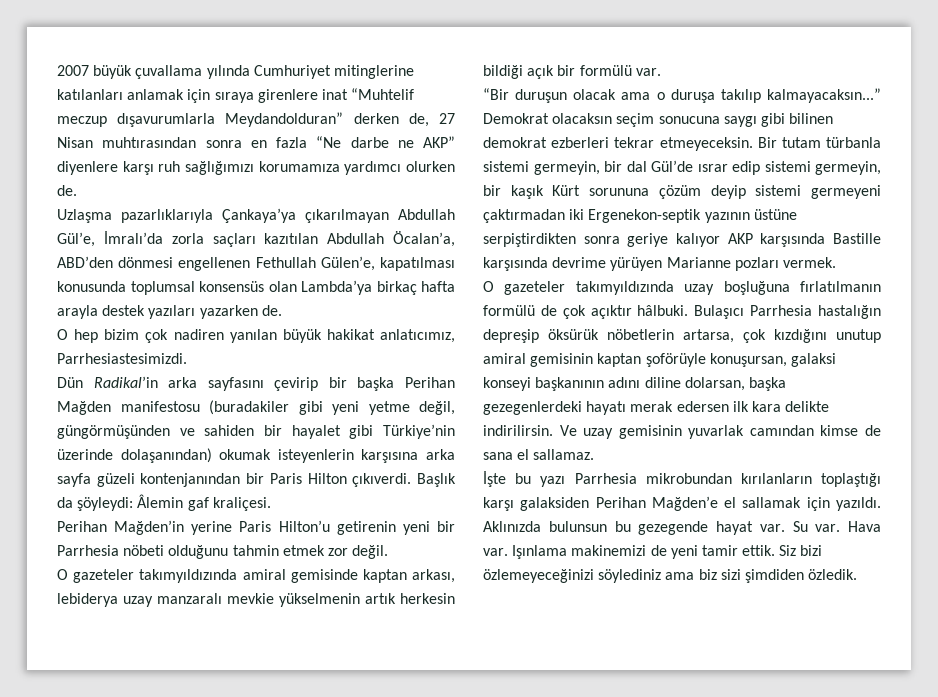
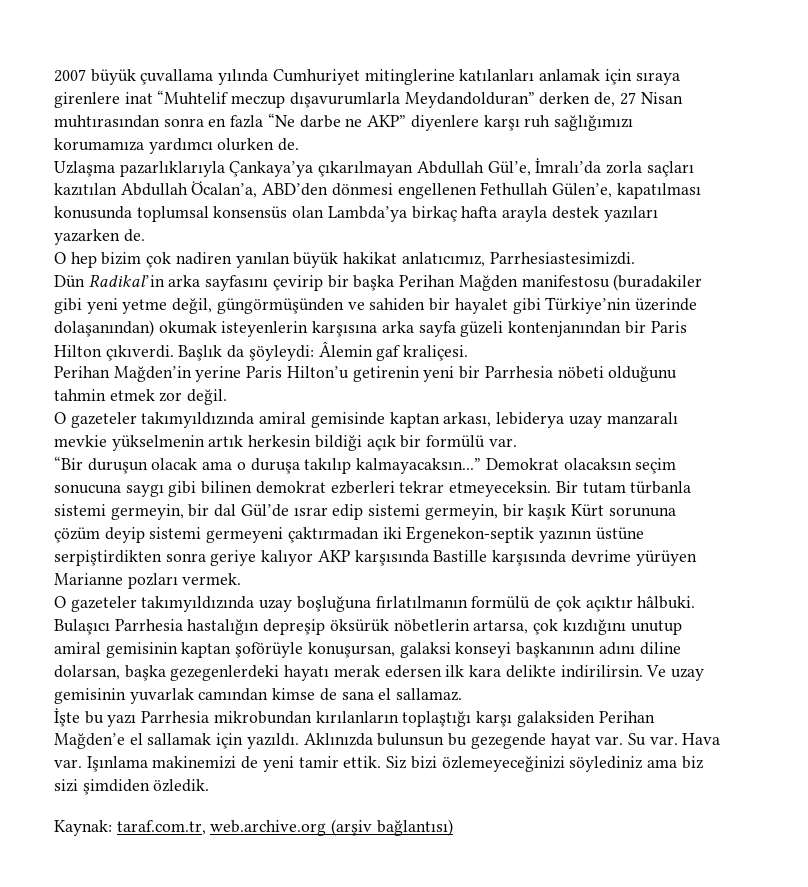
+ Kaynak: taraf.com.tr, web.archive.org (arşiv bağlantısı)

